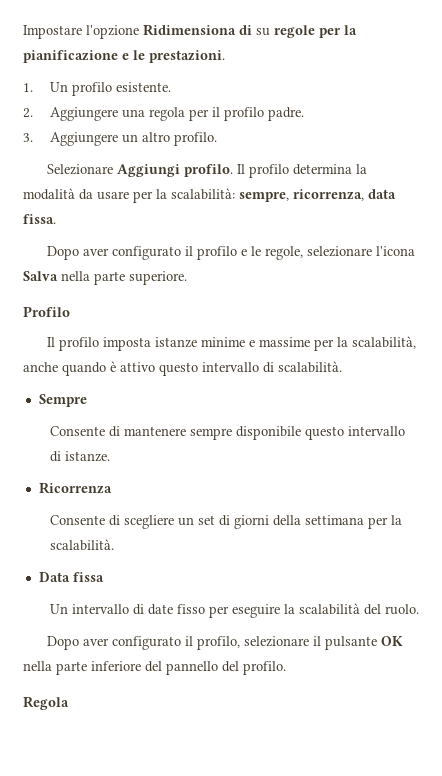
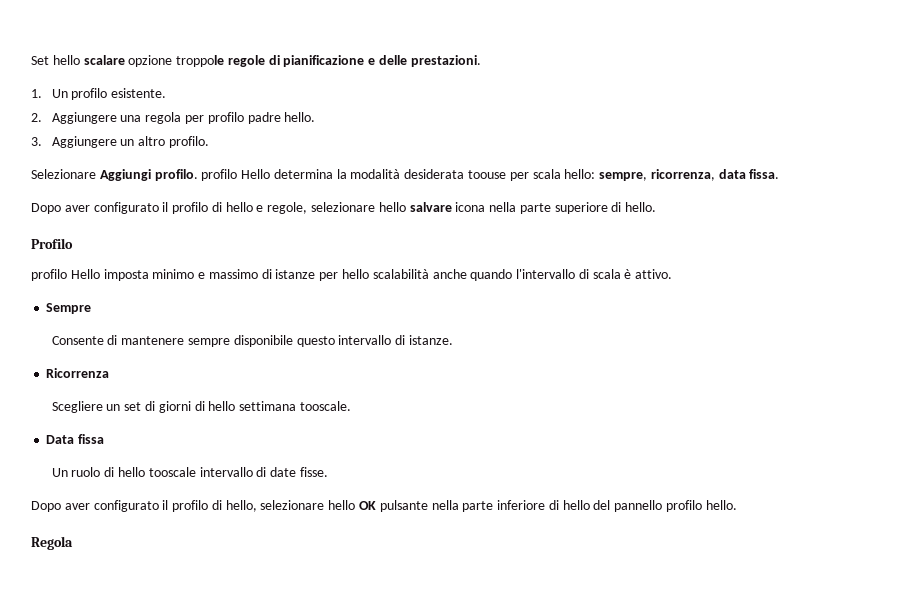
- Impostare l'opzione Ridimensiona di su regole per la pianificazione e le prestazioni.
+ Set hello scalare opzione troppole regole di pianificazione e delle prestazioni.
- 2. Aggiungere una regola per il profilo padre.
+ 2. Aggiungere una regola per profilo padre hello.
- Selezionare Aggiungi profilo. Il profilo determina la modalità da usare per la scalabilità: sempre, ricorrenza, data fissa.
+ Selezionare Aggiungi profilo. profilo Hello determina la modalità desiderata toouse per scala hello: sempre, ricorrenza, data fissa.
- Dopo aver configurato il profilo e le regole, selezionare l'icona Salva nella parte superiore.
+ Dopo aver configurato il profilo di hello e regole, selezionare hello salvare icona nella parte superiore di hello.
  Profilo
- Il profilo imposta istanze minime e massime per la scalabilità, anche quando è attivo questo intervallo di scalabilità.
+ profilo Hello imposta minimo e massimo di istanze per hello scalabilità anche quando l'intervallo di scala è attivo.
- Consente di scegliere un set di giorni della settimana per la scalabilità.
+ Scegliere un set di giorni di hello settimana tooscale.
  Data fissa
- Un intervallo di date fisso per eseguire la scalabilità del ruolo.
- Dopo aver configurato il profilo, selezionare il pulsante OK nella parte inferiore del pannello del profilo.
+ Un ruolo di hello tooscale intervallo di date fisse.
+ Dopo aver configurato il profilo di hello, selezionare hello OK pulsante nella parte inferiore di hello del pannello profilo hello.

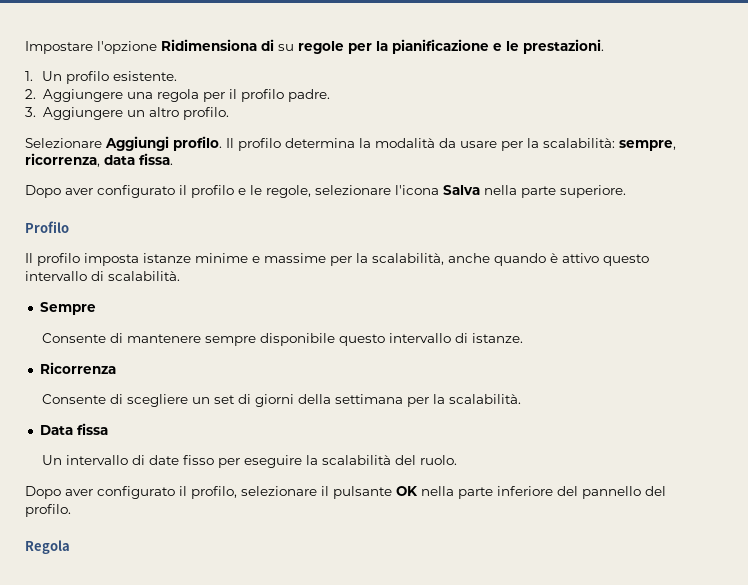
- Set hello scalare opzione troppole regole di pianificazione e delle prestazioni.
+ Impostare l'opzione Ridimensiona di su regole per la pianificazione e le prestazioni.
- 2. Aggiungere una regola per profilo padre hello.
+ 2. Aggiungere una regola per il profilo padre.
- Selezionare Aggiungi profilo. profilo Hello determina la modalità desiderata toouse per scala hello: sempre, ricorrenza, data fissa.
+ Selezionare Aggiungi profilo. Il profilo determina la modalità da usare per la scalabilità: sempre, ricorrenza, data fissa.
- Dopo aver configurato il profilo di hello e regole, selezionare hello salvare icona nella parte superiore di hello.
+ Dopo aver configurato il profilo e le regole, selezionare l'icona Salva nella parte superiore.
  Profilo
- profilo Hello imposta minimo e massimo di istanze per hello scalabilità anche quando l'intervallo di scala è attivo.
+ Il profilo imposta istanze minime e massime per la scalabilità, anche quando è attivo questo intervallo di scalabilità.
- Scegliere un set di giorni di hello settimana tooscale.
+ Consente di scegliere un set di giorni della settimana per la scalabilità.
  Data fissa
- Un ruolo di hello tooscale intervallo di date fisse.
- Dopo aver configurato il profilo di hello, selezionare hello OK pulsante nella parte inferiore di hello del pannello profilo hello.
+ Un intervallo di date fisso per eseguire la scalabilità del ruolo.
+ Dopo aver configurato il profilo, selezionare il pulsante OK nella parte inferiore del pannello del profilo.

